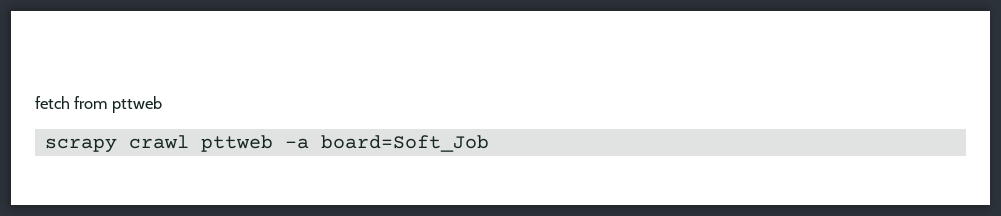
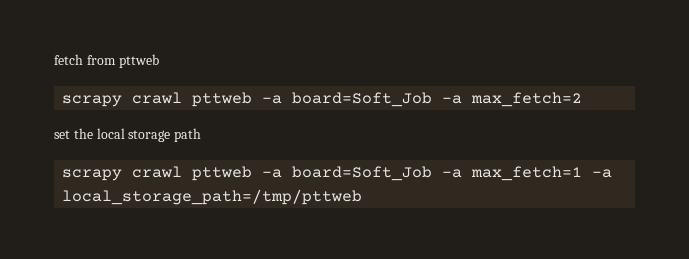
- scrapy crawl pttweb -a board=Soft_Job
+ scrapy crawl pttweb -a board=Soft_Job -a max_fetch=2
+ set the local storage path
+ scrapy crawl pttweb -a board=Soft_Job -a max_fetch=1 -a local_storage_path=/tmp/pttweb

